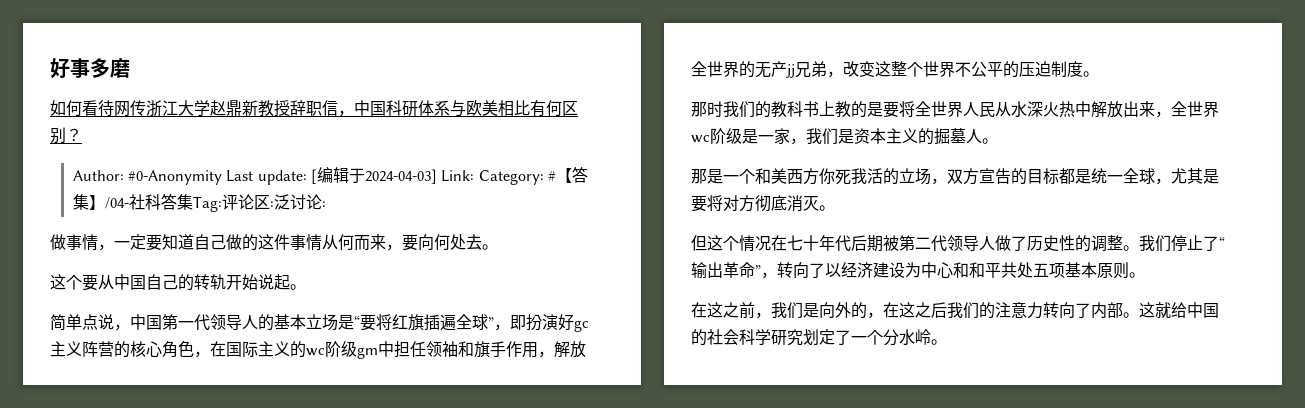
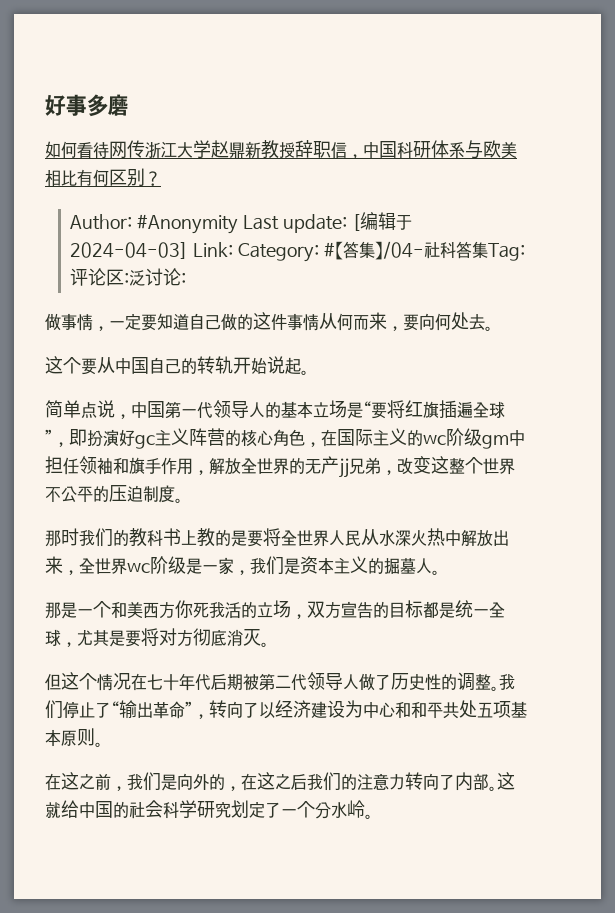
- Author: #0-Anonymity Last update: [编辑于2024-04-03] Link: Category: #【答集】/04-社科答集Tag:评论区:泛讨论:
+ Author: #Anonymity Last update: [编辑于2024-04-03] Link: Category: #【答集】/04-社科答集Tag:评论区:泛讨论:

